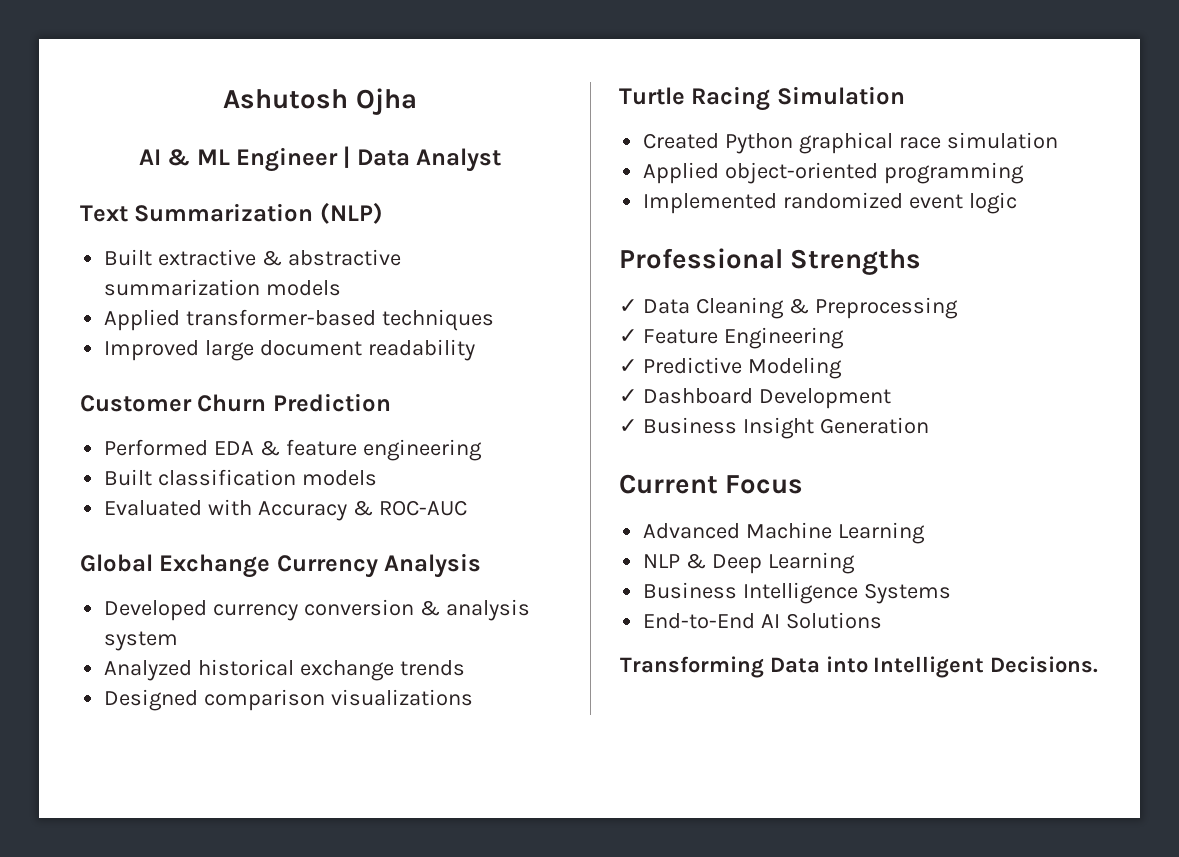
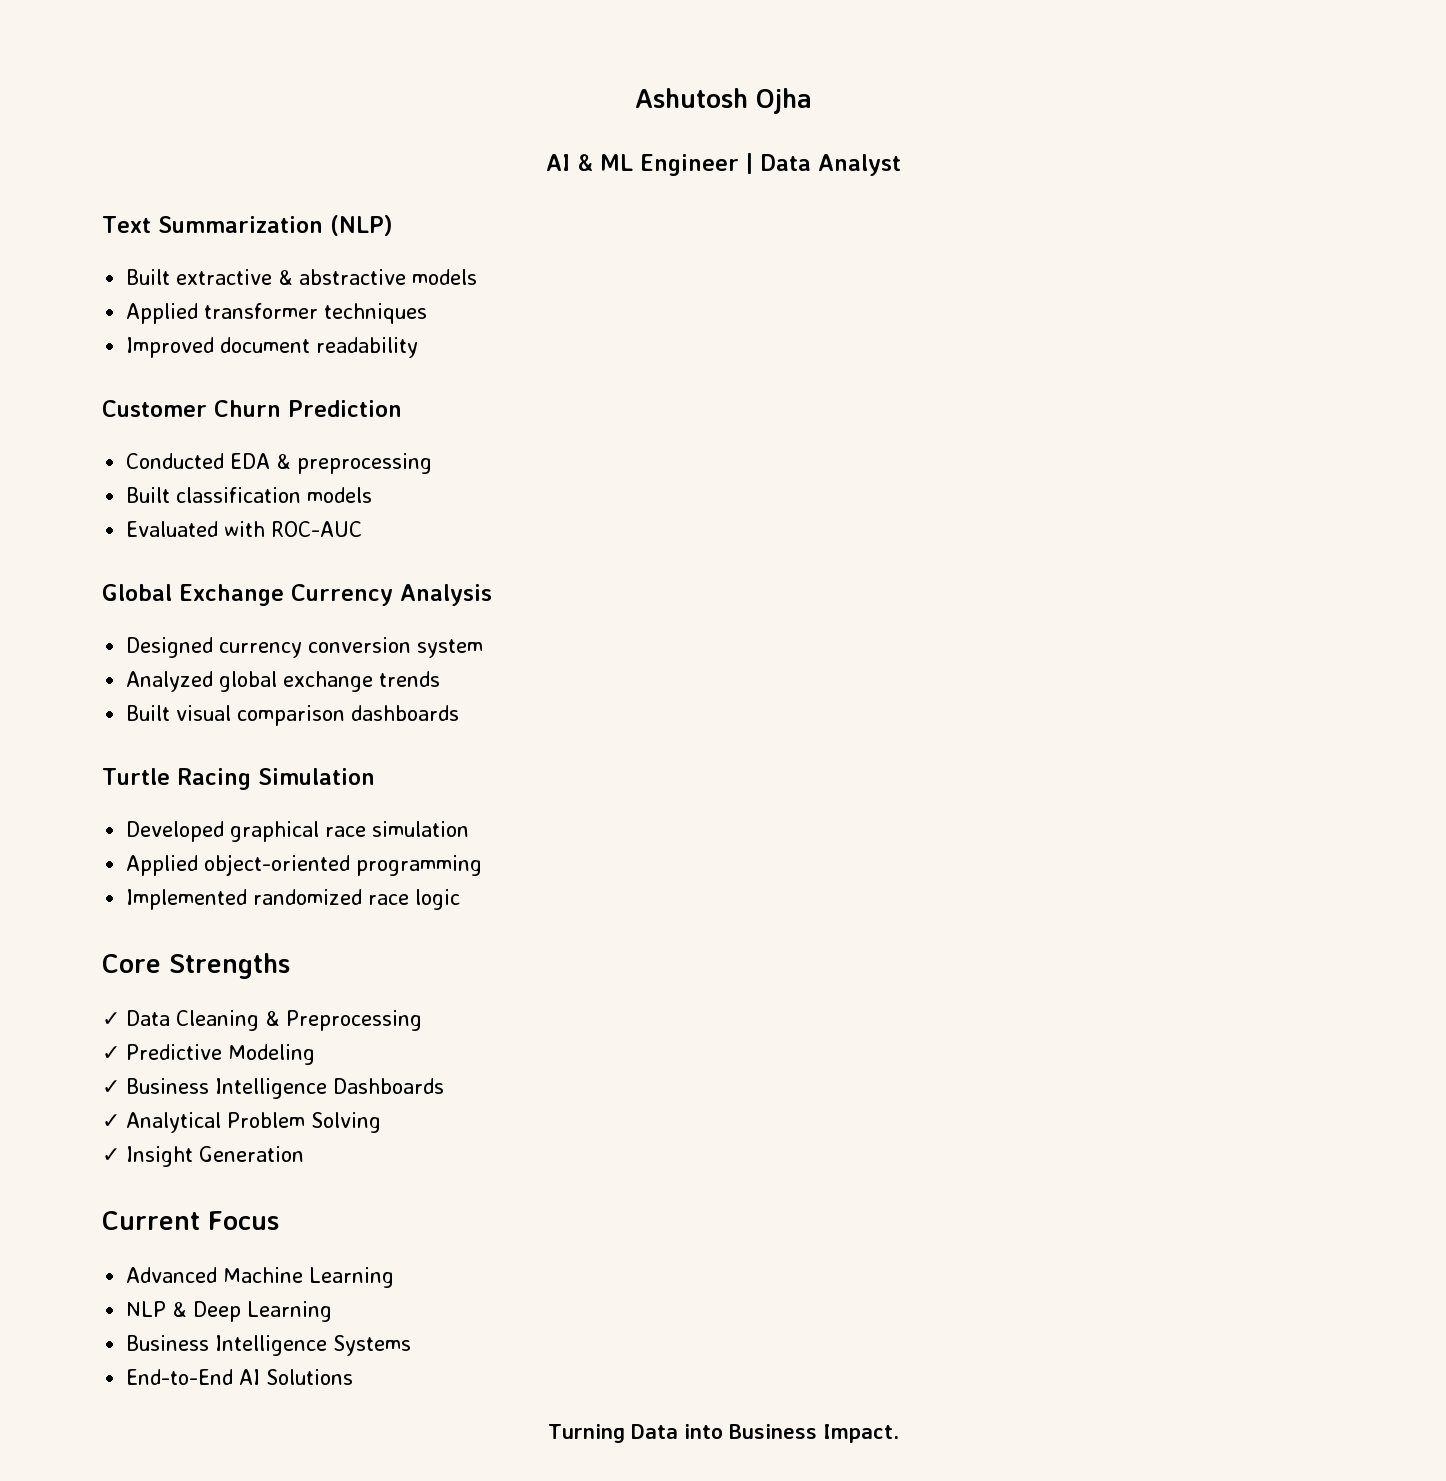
- Built extractive & abstractive summarization models
+ Built extractive & abstractive models
- Applied transformer-based techniques
+ Applied transformer techniques
- Improved large document readability
+ Improved document readability
- Performed EDA & feature engineering
+ Conducted EDA & preprocessing
- Evaluated with Accuracy & ROC-AUC
+ Evaluated with ROC-AUC
- Developed currency conversion & analysis system
+ Designed currency conversion system
- Analyzed historical exchange trends
+ Analyzed global exchange trends
- Designed comparison visualizations
+ Built visual comparison dashboards
- Created Python graphical race simulation
+ Developed graphical race simulation
- Implemented randomized event logic
+ Implemented randomized race logic
- Professional Strengths
+ Core Strengths
- ✓ Feature Engineering
- ✓ Dashboard Development
- ✓ Business Insight Generation
+ ✓ Business Intelligence Dashboards
+ ✓ Analytical Problem Solving
+ ✓ Insight Generation
- Transforming Data into Intelligent Decisions.
+ Turning Data into Business Impact.

